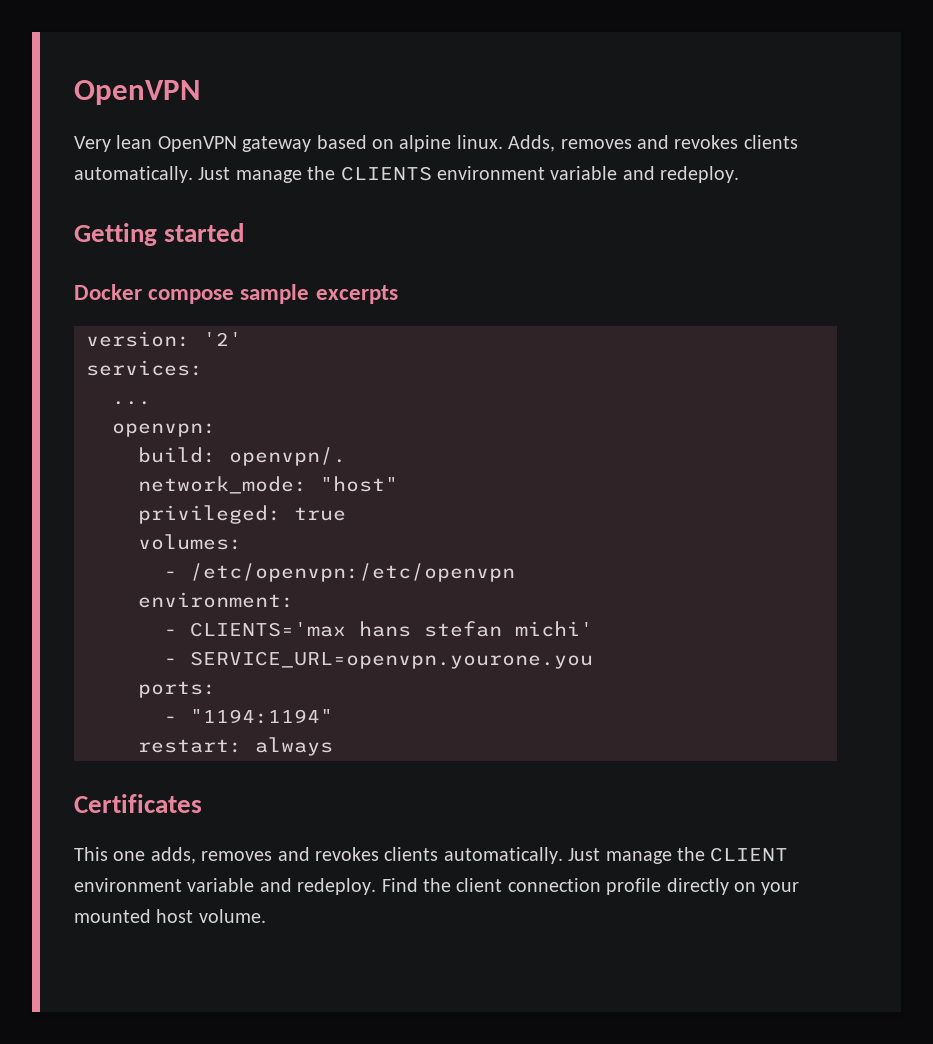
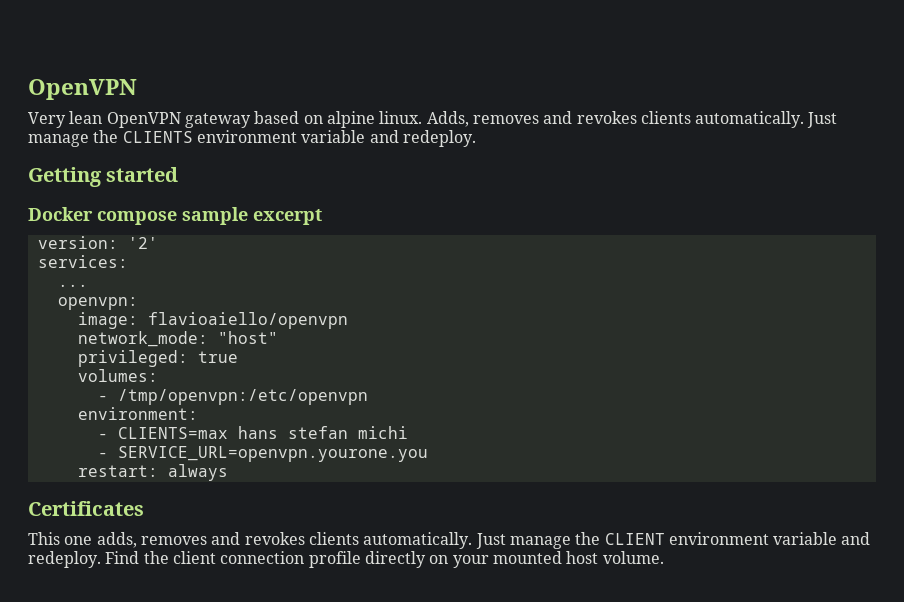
- Docker compose sample excerpts
+ Docker compose sample excerpt
- build: openvpn/.
+ image: flavioaiello/openvpn
- - /etc/openvpn:/etc/openvpn
+ - /tmp/openvpn:/etc/openvpn
- - CLIENTS='max hans stefan michi'
+ - CLIENTS=max hans stefan michi
- ports:
- - "1194:1194"

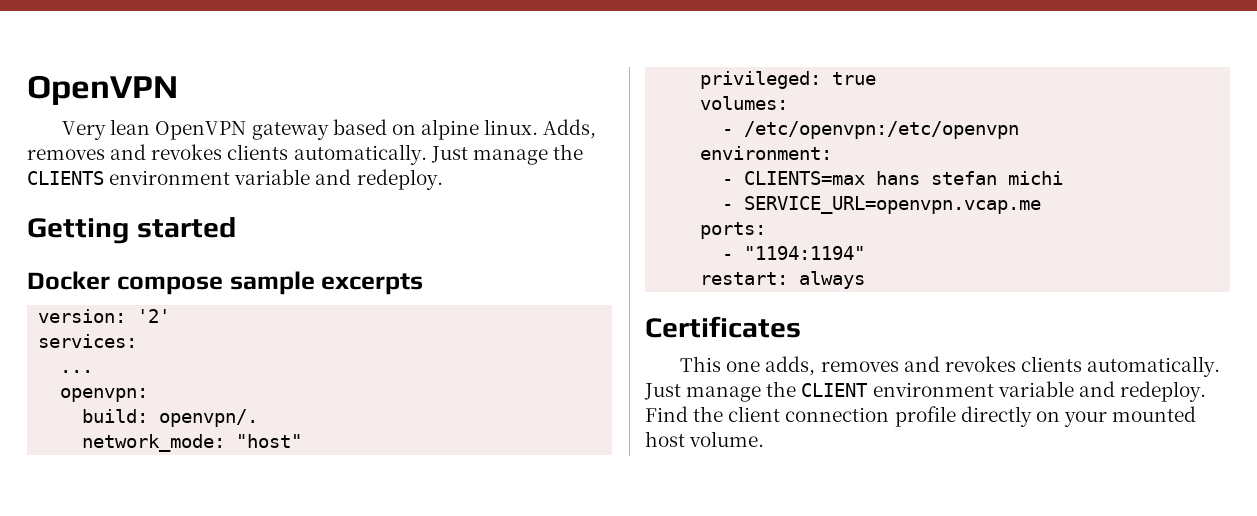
- Docker compose sample excerpt
+ Docker compose sample excerpts
- image: flavioaiello/openvpn
+ build: openvpn/.
- - /tmp/openvpn:/etc/openvpn
+ - /etc/openvpn:/etc/openvpn
- - SERVICE_URL=openvpn.yourone.you
+ - SERVICE_URL=openvpn.vcap.me
+ ports:
+ - "1194:1194"

